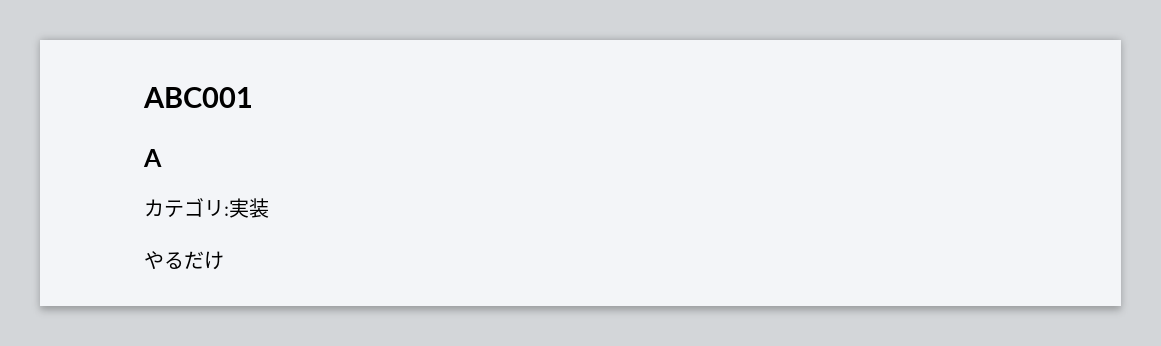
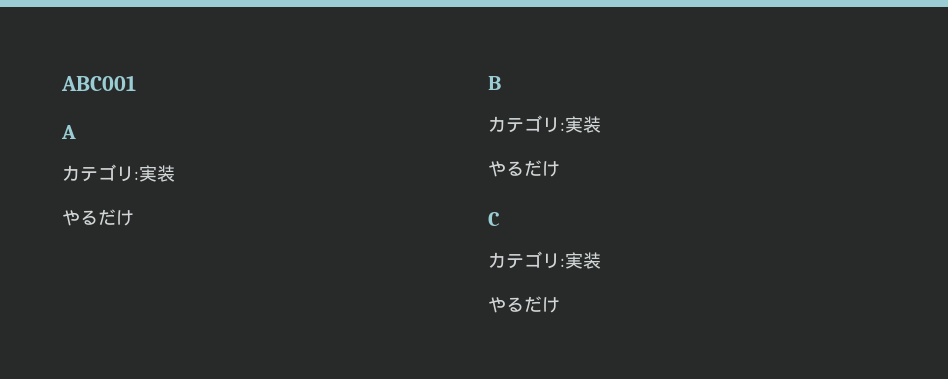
+ B
+ カテゴリ:実装
+ やるだけ
+ C
+ カテゴリ:実装
+ やるだけ

